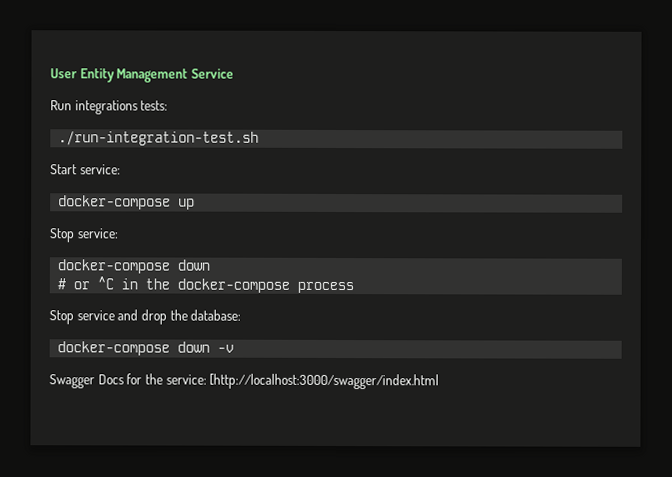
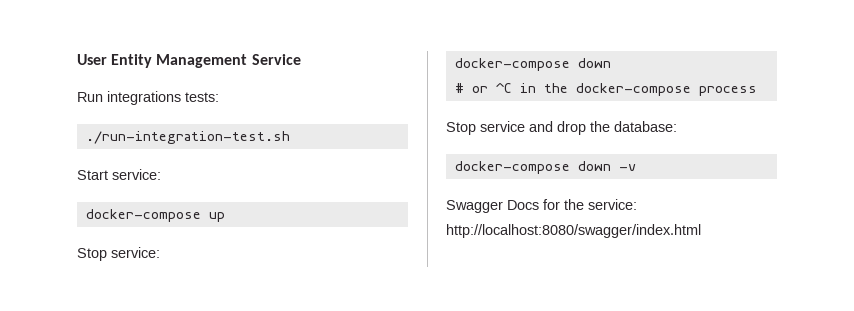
- Swagger Docs for the service: [http://localhost:3000/swagger/index.html
+ Swagger Docs for the service: http://localhost:8080/swagger/index.html

